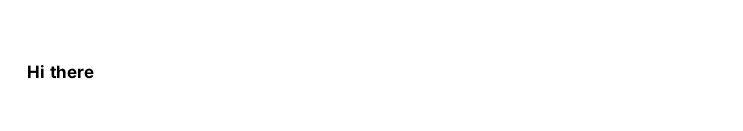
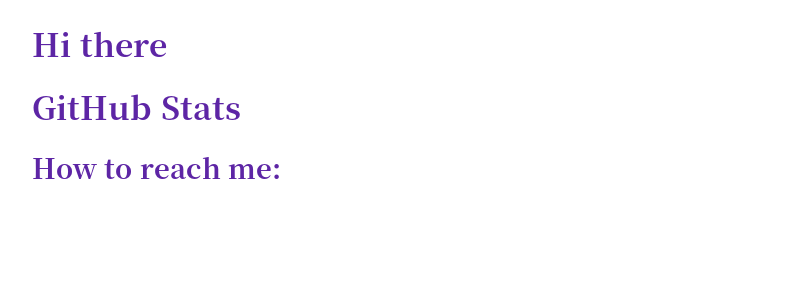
+ GitHub Stats
+ How to reach me:

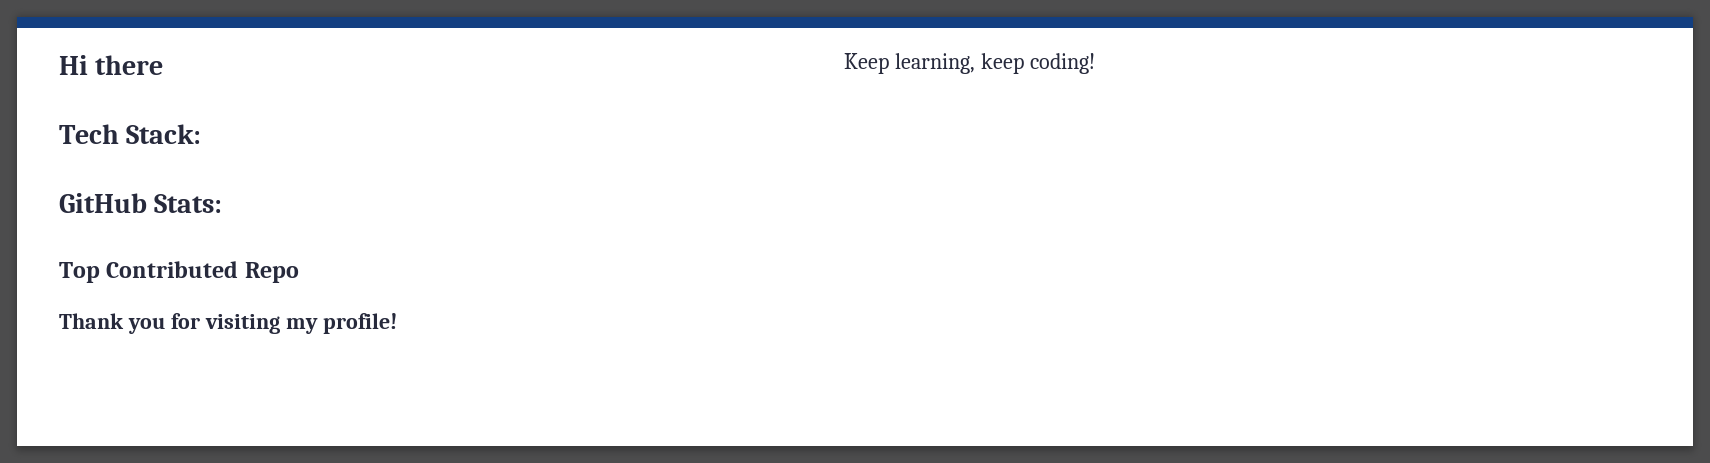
+ Tech Stack:
- GitHub Stats
- How to reach me:
+ GitHub Stats:
+ Top Contributed Repo
+ Thank you for visiting my profile!
+ Keep learning, keep coding!

